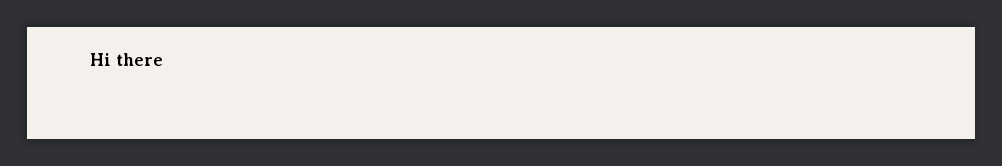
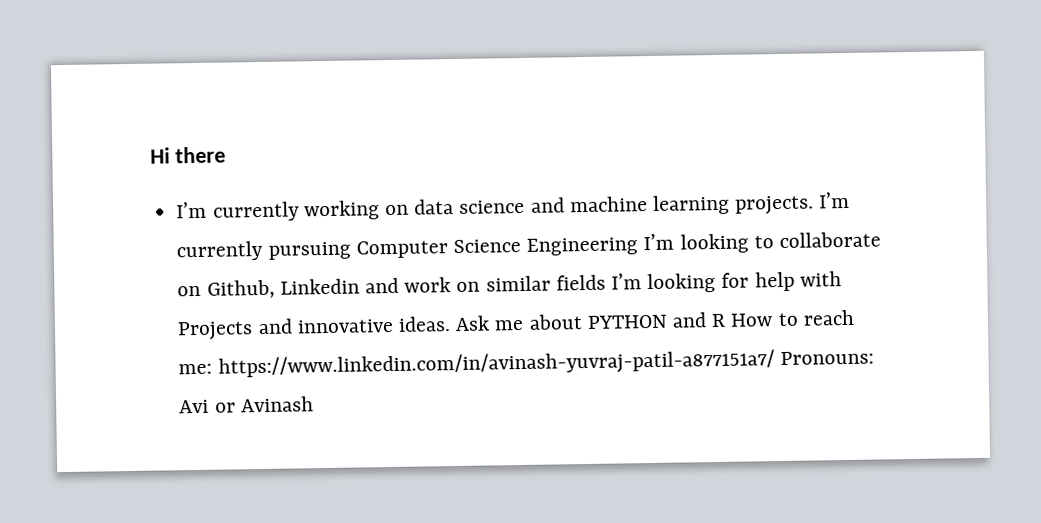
+ I’m currently working on data science and machine learning projects. I’m currently pursuing Computer Science Engineering I’m looking to collaborate on Github, Linkedin and work on similar fields I’m looking for help with Projects and innovative ideas. Ask me about PYTHON and R How to reach me: https://www.linkedin.com/in/avinash-yuvraj-patil-a877151a7/ Pronouns: Avi or Avinash

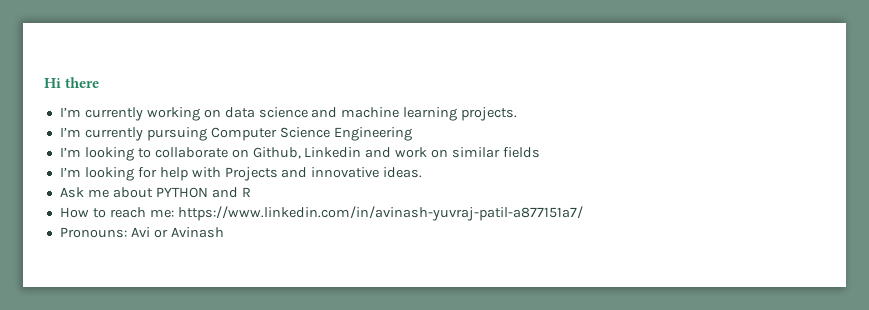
- I’m currently working on data science and machine learning projects. I’m currently pursuing Computer Science Engineering I’m looking to collaborate on Github, Linkedin and work on similar fields I’m looking for help with Projects and innovative ideas. Ask me about PYTHON and R How to reach me: https://www.linkedin.com/in/avinash-yuvraj-patil-a877151a7/ Pronouns: Avi or Avinash
+ I’m currently working on data science and machine learning projects.
+ I’m currently pursuing Computer Science Engineering
+ I’m looking to collaborate on Github, Linkedin and work on similar fields
+ I’m looking for help with Projects and innovative ideas.
+ Ask me about PYTHON and R
+ How to reach me: https://www.linkedin.com/in/avinash-yuvraj-patil-a877151a7/
+ Pronouns: Avi or Avinash

